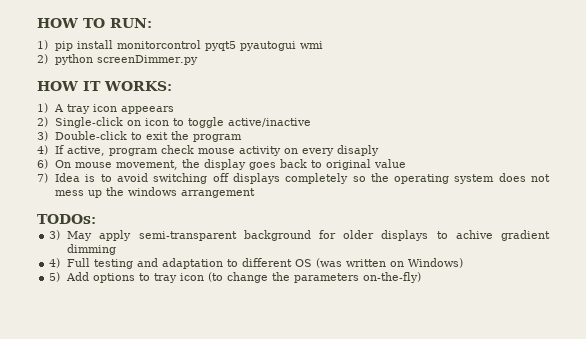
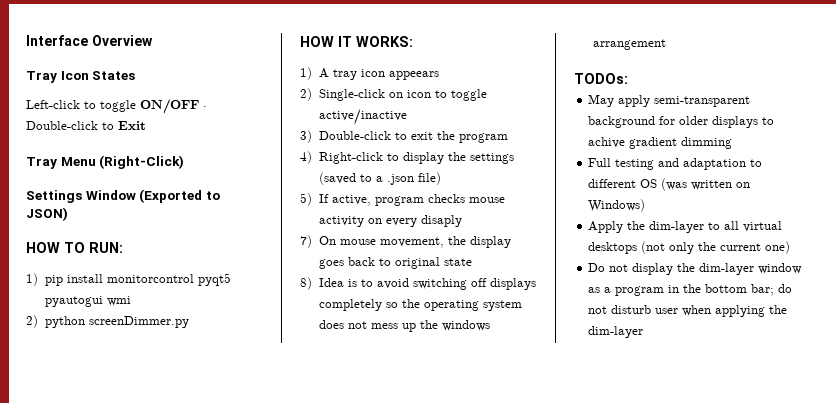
+ Interface Overview
+ Tray Icon States
+ Left-click to toggle ON/OFF · Double-click to Exit
+ Tray Menu (Right-Click)
+ Settings Window (Exported to JSON)
- 4) If active, program check mouse activity on every disaply
+ 4) Right-click to display the settings (saved to a .json file)
+ 5) If active, program checks mouse activity on every disaply
- 6) On mouse movement, the display goes back to original value
- 7) Idea is to avoid switching off displays completely so the operating system does not mess up the windows arrangement
+ 7) On mouse movement, the display goes back to original state
+ 8) Idea is to avoid switching off displays completely so the operating system does not mess up the windows arrangement
- 3) May apply semi-transparent background for older displays to achive gradient dimming
+ May apply semi-transparent background for older displays to achive gradient dimming
- 4) Full testing and adaptation to different OS (was written on Windows)
+ Full testing and adaptation to different OS (was written on Windows)
- 5) Add options to tray icon (to change the parameters on-the-fly)
+ Apply the dim-layer to all virtual desktops (not only the current one)
+ Do not display the dim-layer window as a program in the bottom bar; do not disturb user when applying the dim-layer

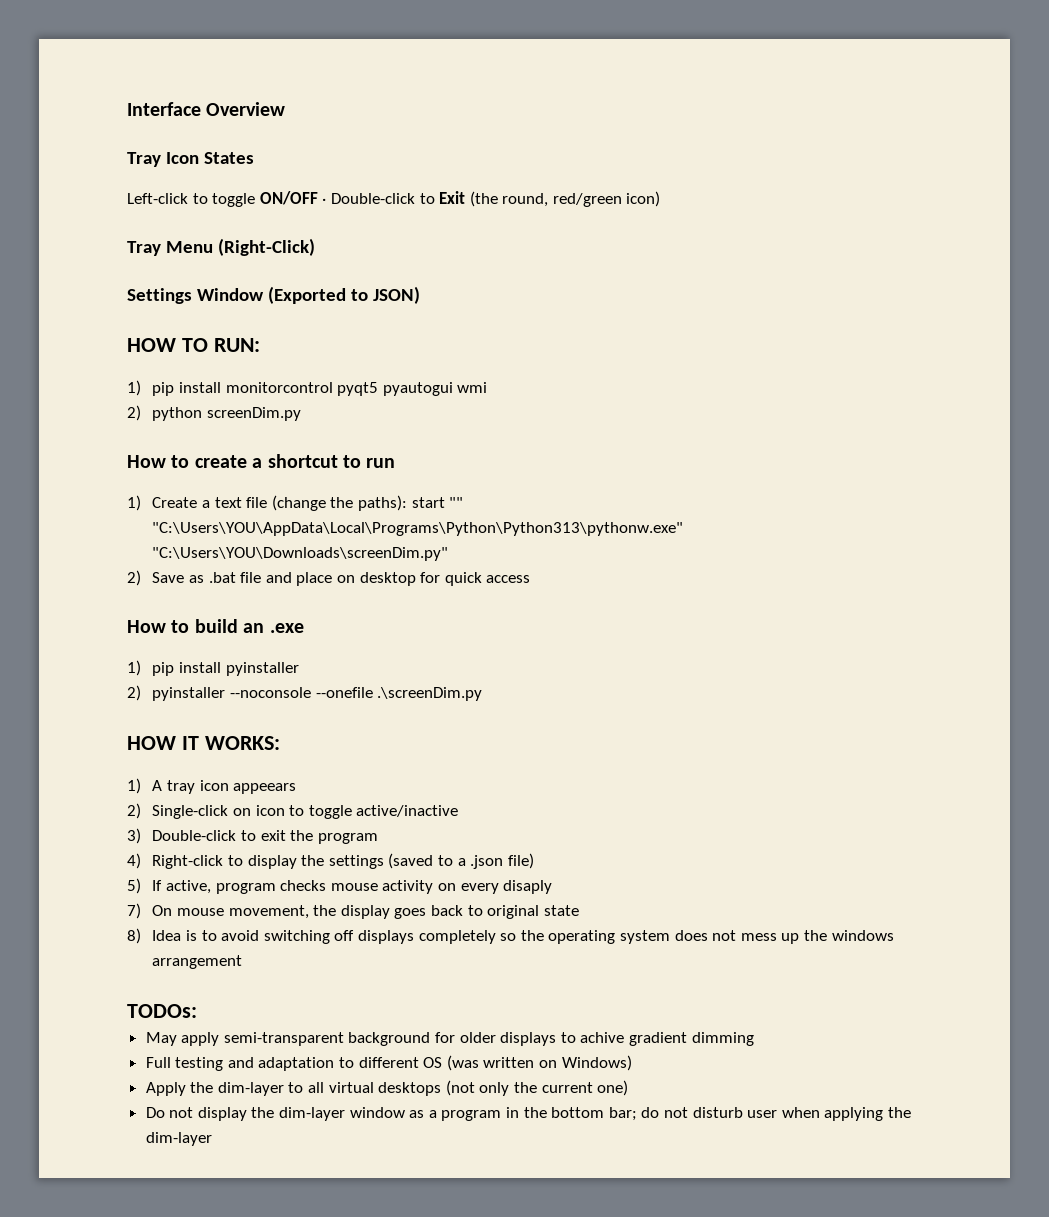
- Left-click to toggle ON/OFF · Double-click to Exit
+ Left-click to toggle ON/OFF · Double-click to Exit (the round, red/green icon)
- 2) python screenDimmer.py
+ 2) python screenDim.py
+ How to create a shortcut to run
+ 1) Create a text file (change the paths): start "" "C:\Users\YOU\AppData\Local\Programs\Python\Python313\pythonw.exe" "C:\Users\YOU\Downloads\screenDim.py"
+ 2) Save as .bat file and place on desktop for quick access
+ How to build an .exe
+ 1) pip install pyinstaller
+ 2) pyinstaller --noconsole --onefile .\screenDim.py

